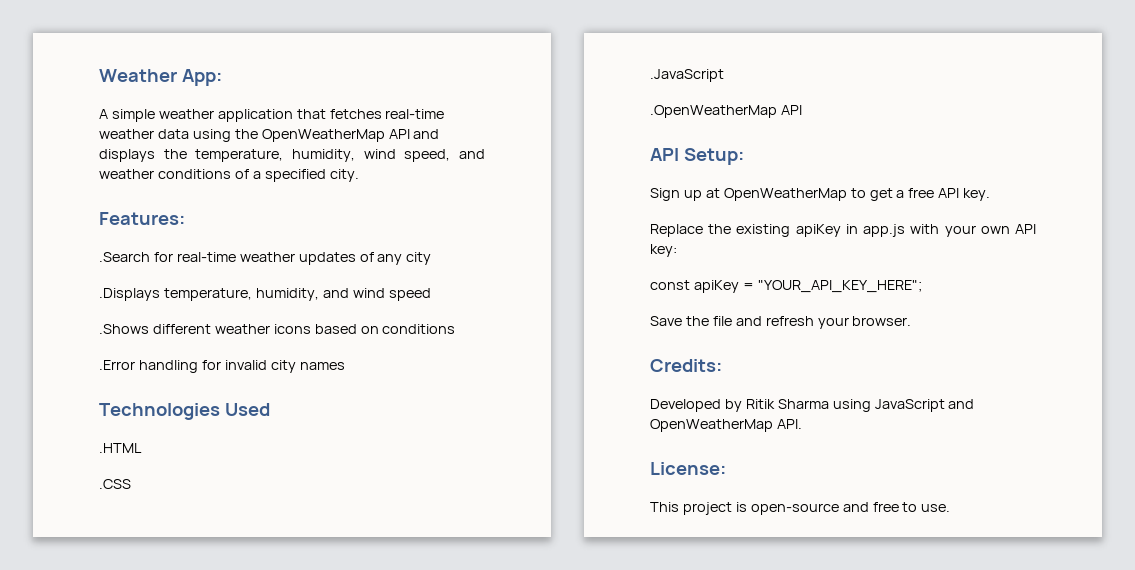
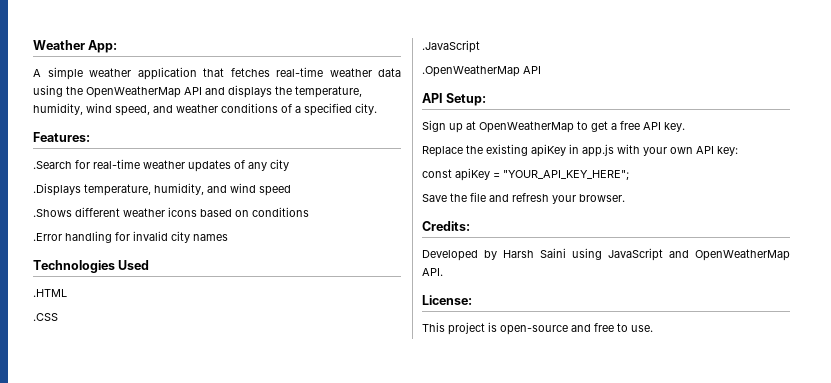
- Developed by Ritik Sharma using JavaScript and OpenWeatherMap API.
+ Developed by Harsh Saini using JavaScript and OpenWeatherMap API.

